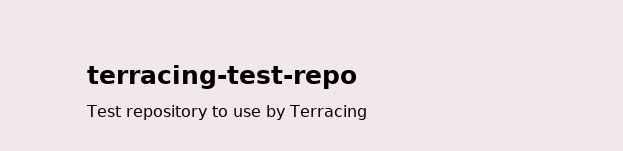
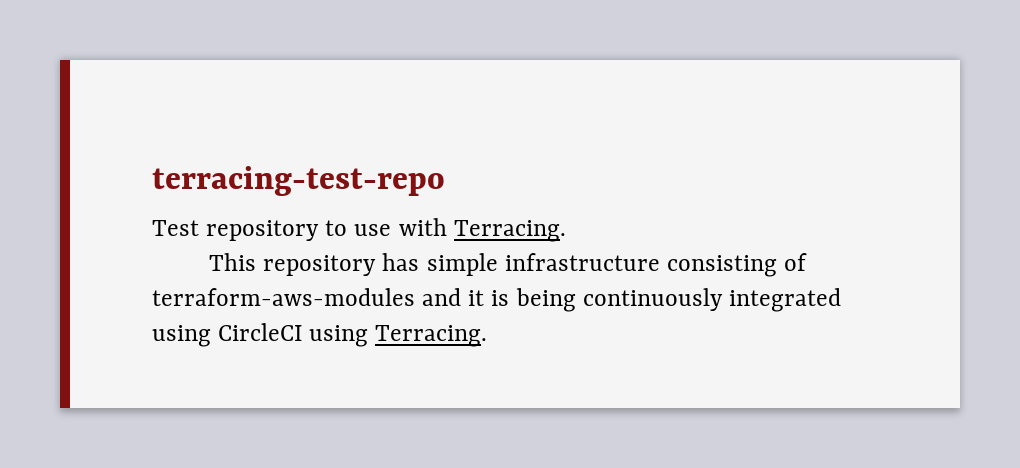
- Test repository to use by Terracing
+ Test repository to use with Terracing.
+ This repository has simple infrastructure consisting of terraform-aws-modules and it is being continuously integrated using CircleCI using Terracing.

